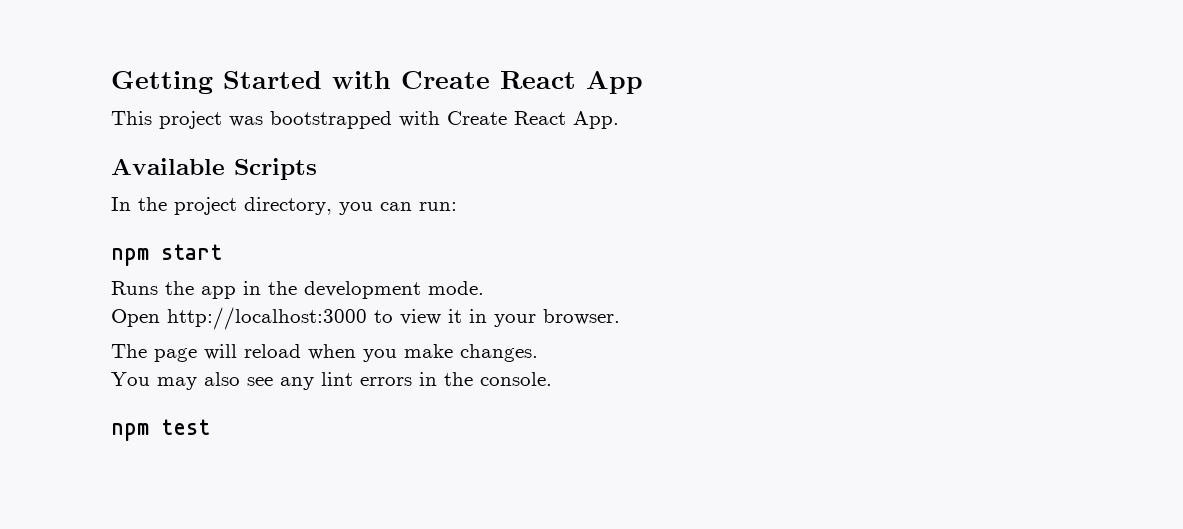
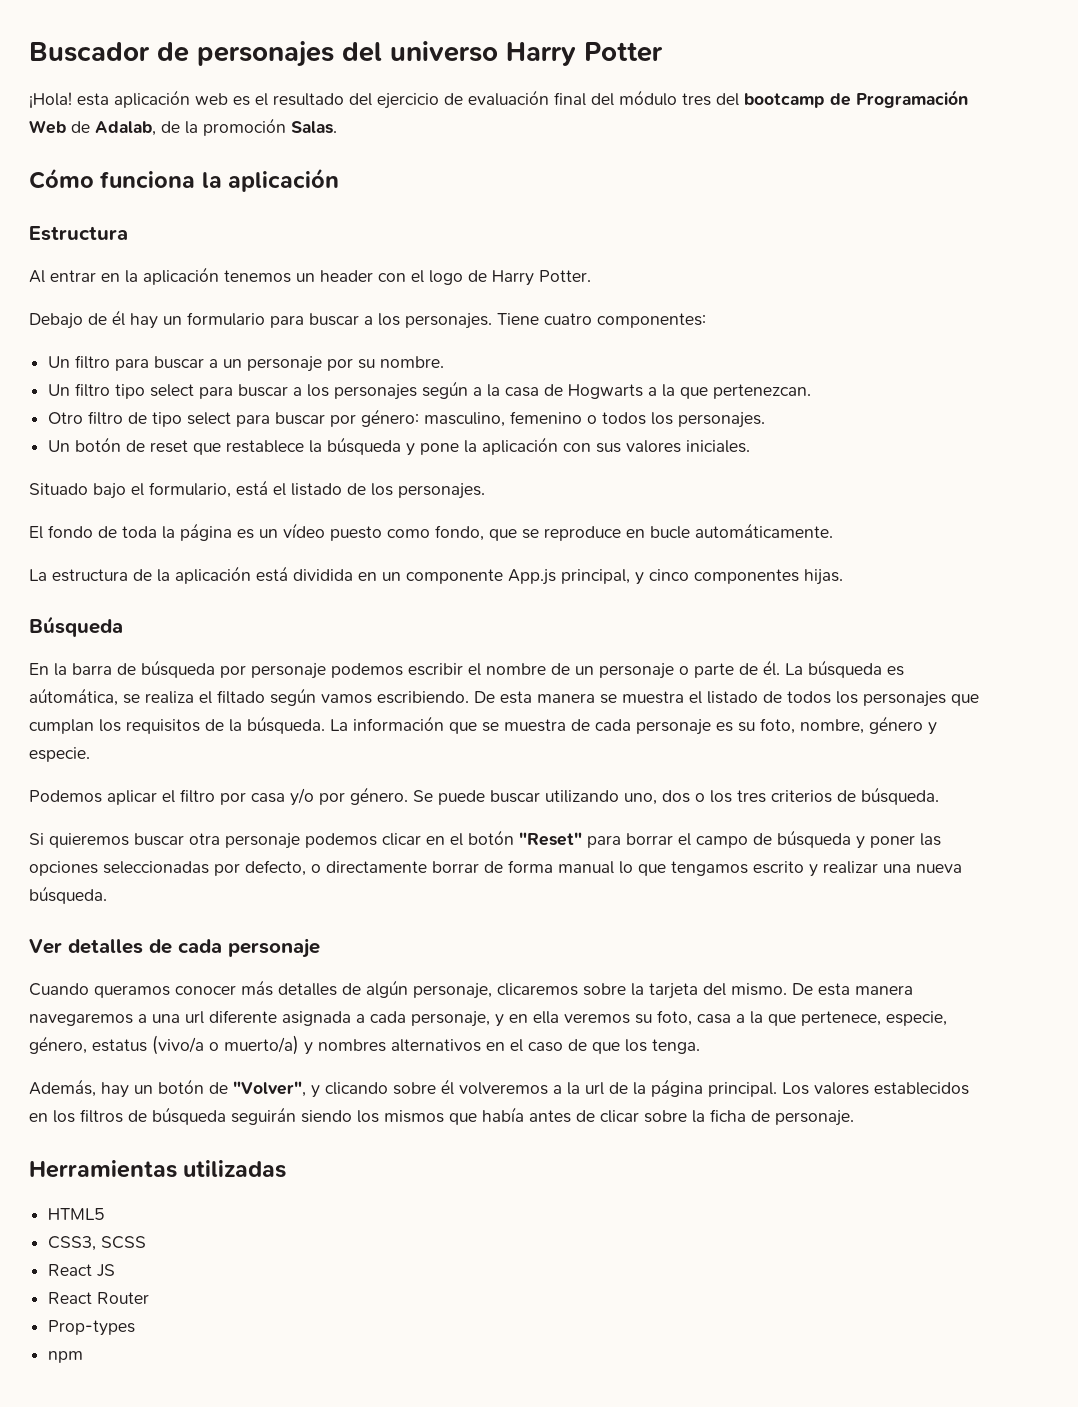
- Getting Started with Create React App
- This project was bootstrapped with Create React App.
- Available Scripts
- In the project directory, you can run:
- npm start
- Runs the app in the development mode.
- Open http://localhost:3000 to view it in your browser.
- The page will reload when you make changes.
- You may also see any lint errors in the console.
- npm test
+ Buscador de personajes del universo Harry Potter
+ ¡Hola! esta aplicación web es el resultado del ejercicio de evaluación final del módulo tres del bootcamp de Programación Web de Adalab, de la promoción Salas.
+ Cómo funciona la aplicación
+ Estructura
+ Al entrar en la aplicación tenemos un header con el logo de Harry Potter.
+ Debajo de él hay un formulario para buscar a los personajes. Tiene cuatro componentes:
+ Un filtro para buscar a un personaje por su nombre.
+ Un filtro tipo select para buscar a los personajes según a la casa de Hogwarts a la que pertenezcan.
+ Otro filtro de tipo select para buscar por género: masculino, femenino o todos los personajes.
+ Un botón de reset que restablece la búsqueda y pone la aplicación con sus valores iniciales.
+ Situado bajo el formulario, está el listado de los personajes.
+ El fondo de toda la página es un vídeo puesto como fondo, que se reproduce en bucle automáticamente.
+ La estructura de la aplicación está dividida en un componente App.js principal, y cinco componentes hijas.
+ Búsqueda
+ En la barra de búsqueda por personaje podemos escribir el nombre de un personaje o parte de él. La búsqueda es aútomática, se realiza el filtado según vamos escribiendo. De esta manera se muestra el listado de todos los personajes que cumplan los requisitos de la búsqueda. La información que se muestra de cada personaje es su foto, nombre, género y especie.
+ Podemos aplicar el filtro por casa y/o por género. Se puede buscar utilizando uno, dos o los tres criterios de búsqueda.
+ Si quieremos buscar otra personaje podemos clicar en el botón "Reset" para borrar el campo de búsqueda y poner las opciones seleccionadas por defecto, o directamente borrar de forma manual lo que tengamos escrito y realizar una nueva búsqueda.
+ Ver detalles de cada personaje
+ Cuando queramos conocer más detalles de algún personaje, clicaremos sobre la tarjeta del mismo. De esta manera navegaremos a una url diferente asignada a cada personaje, y en ella veremos su foto, casa a la que pertenece, especie, género, estatus (vivo/a o muerto/a) y nombres alternativos en el caso de que los tenga.
+ Además, hay un botón de "Volver", y clicando sobre él volveremos a la url de la página principal. Los valores establecidos en los filtros de búsqueda seguirán siendo los mismos que había antes de clicar sobre la ficha de personaje.
+ Herramientas utilizadas
+ HTML5
+ CSS3, SCSS
+ React JS
+ React Router
+ Prop-types
+ npm

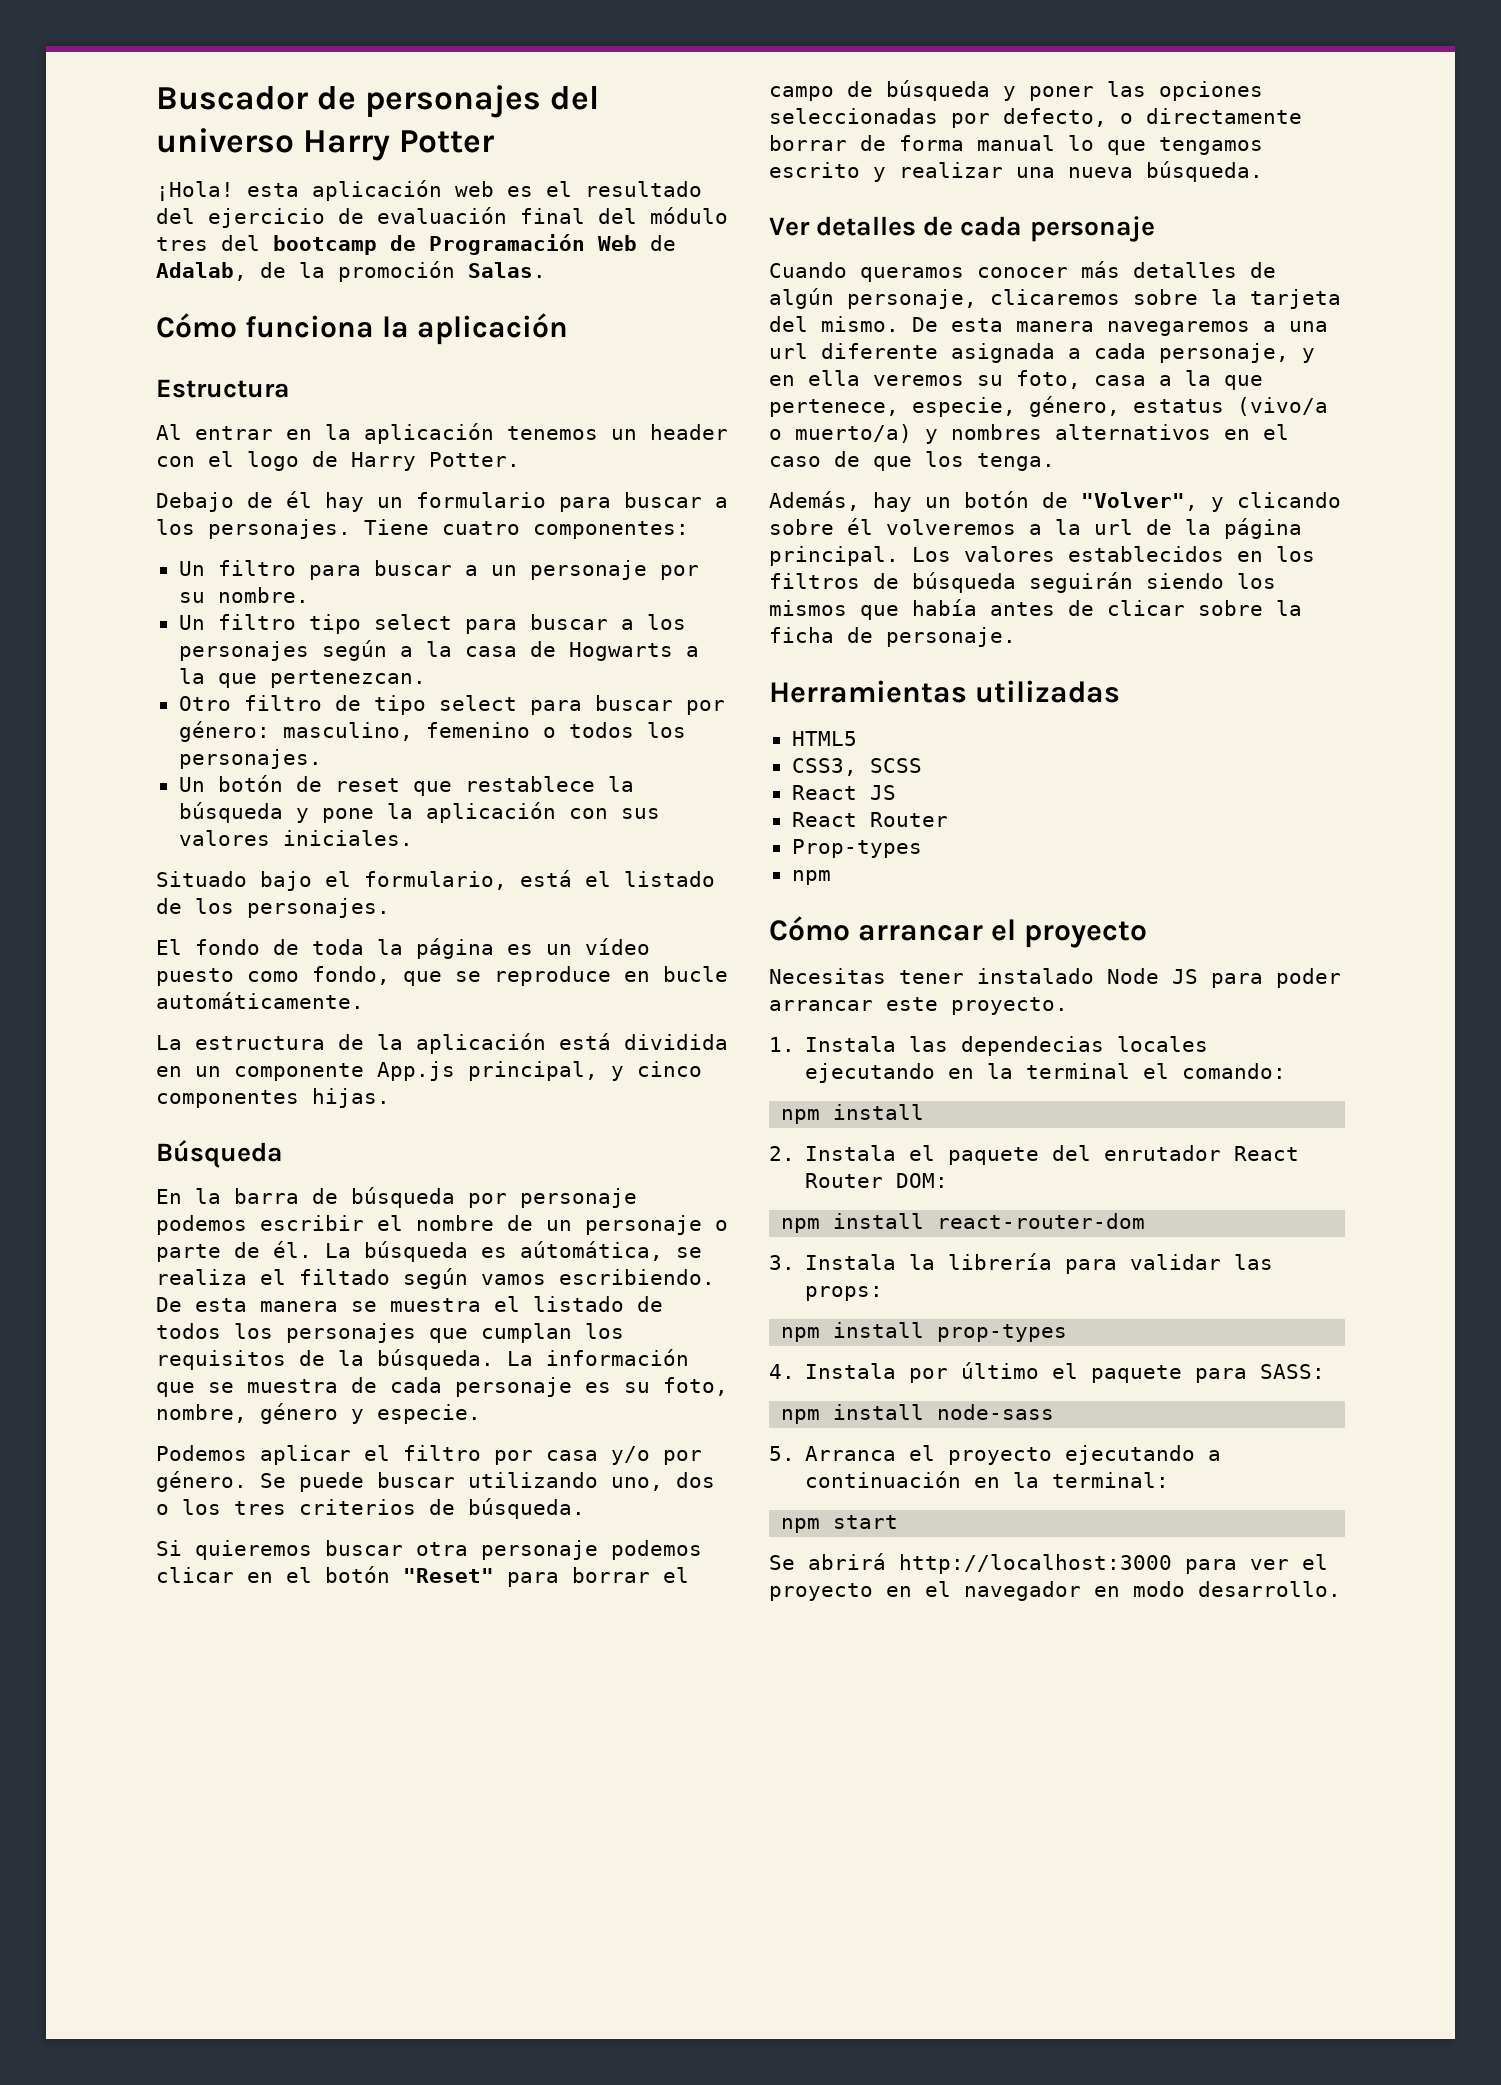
+ Cómo arrancar el proyecto
+ Necesitas tener instalado Node JS para poder arrancar este proyecto.
+ 1. Instala las dependecias locales ejecutando en la terminal el comando:
+ npm install
+ 2. Instala el paquete del enrutador React Router DOM:
+ npm install react-router-dom
+ 3. Instala la librería para validar las props:
+ npm install prop-types
+ 4. Instala por último el paquete para SASS:
+ npm install node-sass
+ 5. Arranca el proyecto ejecutando a continuación en la terminal:
+ npm start
+ Se abrirá http://localhost:3000 para ver el proyecto en el navegador en modo desarrollo.

